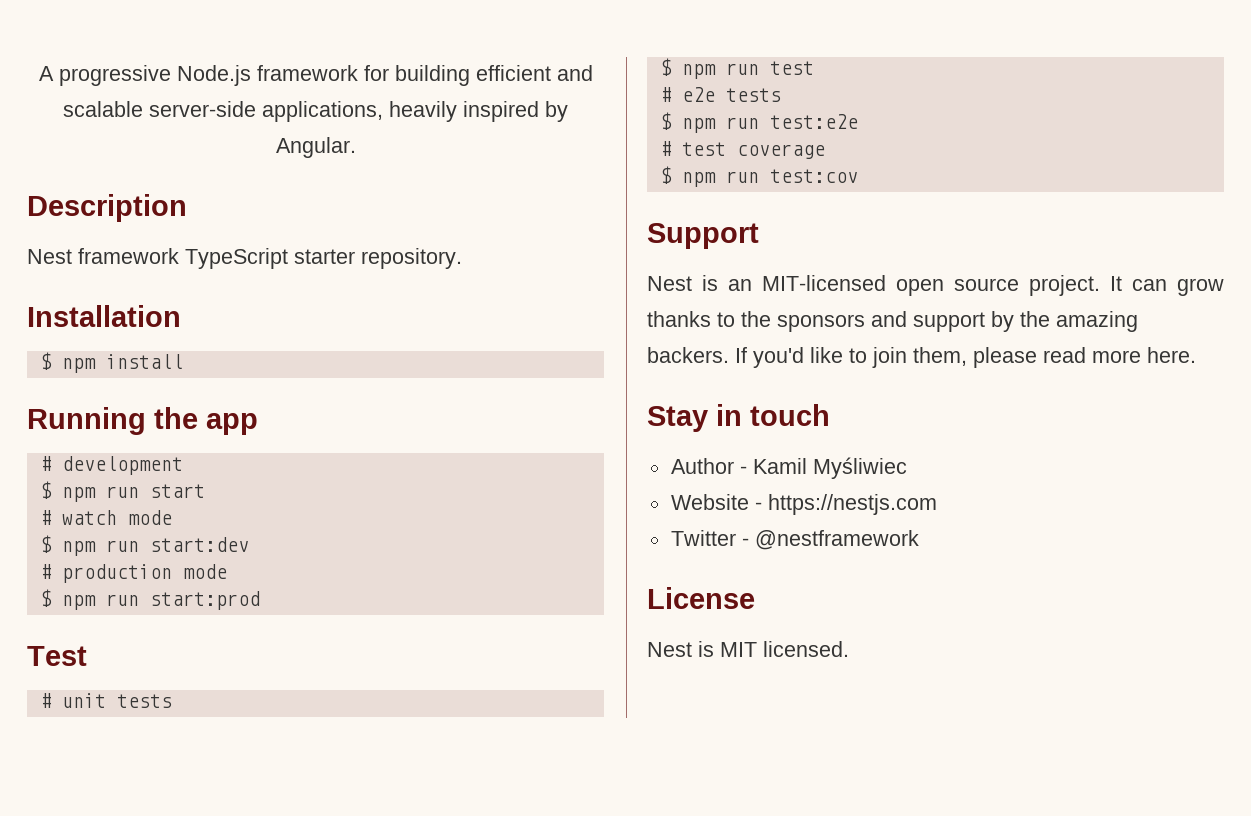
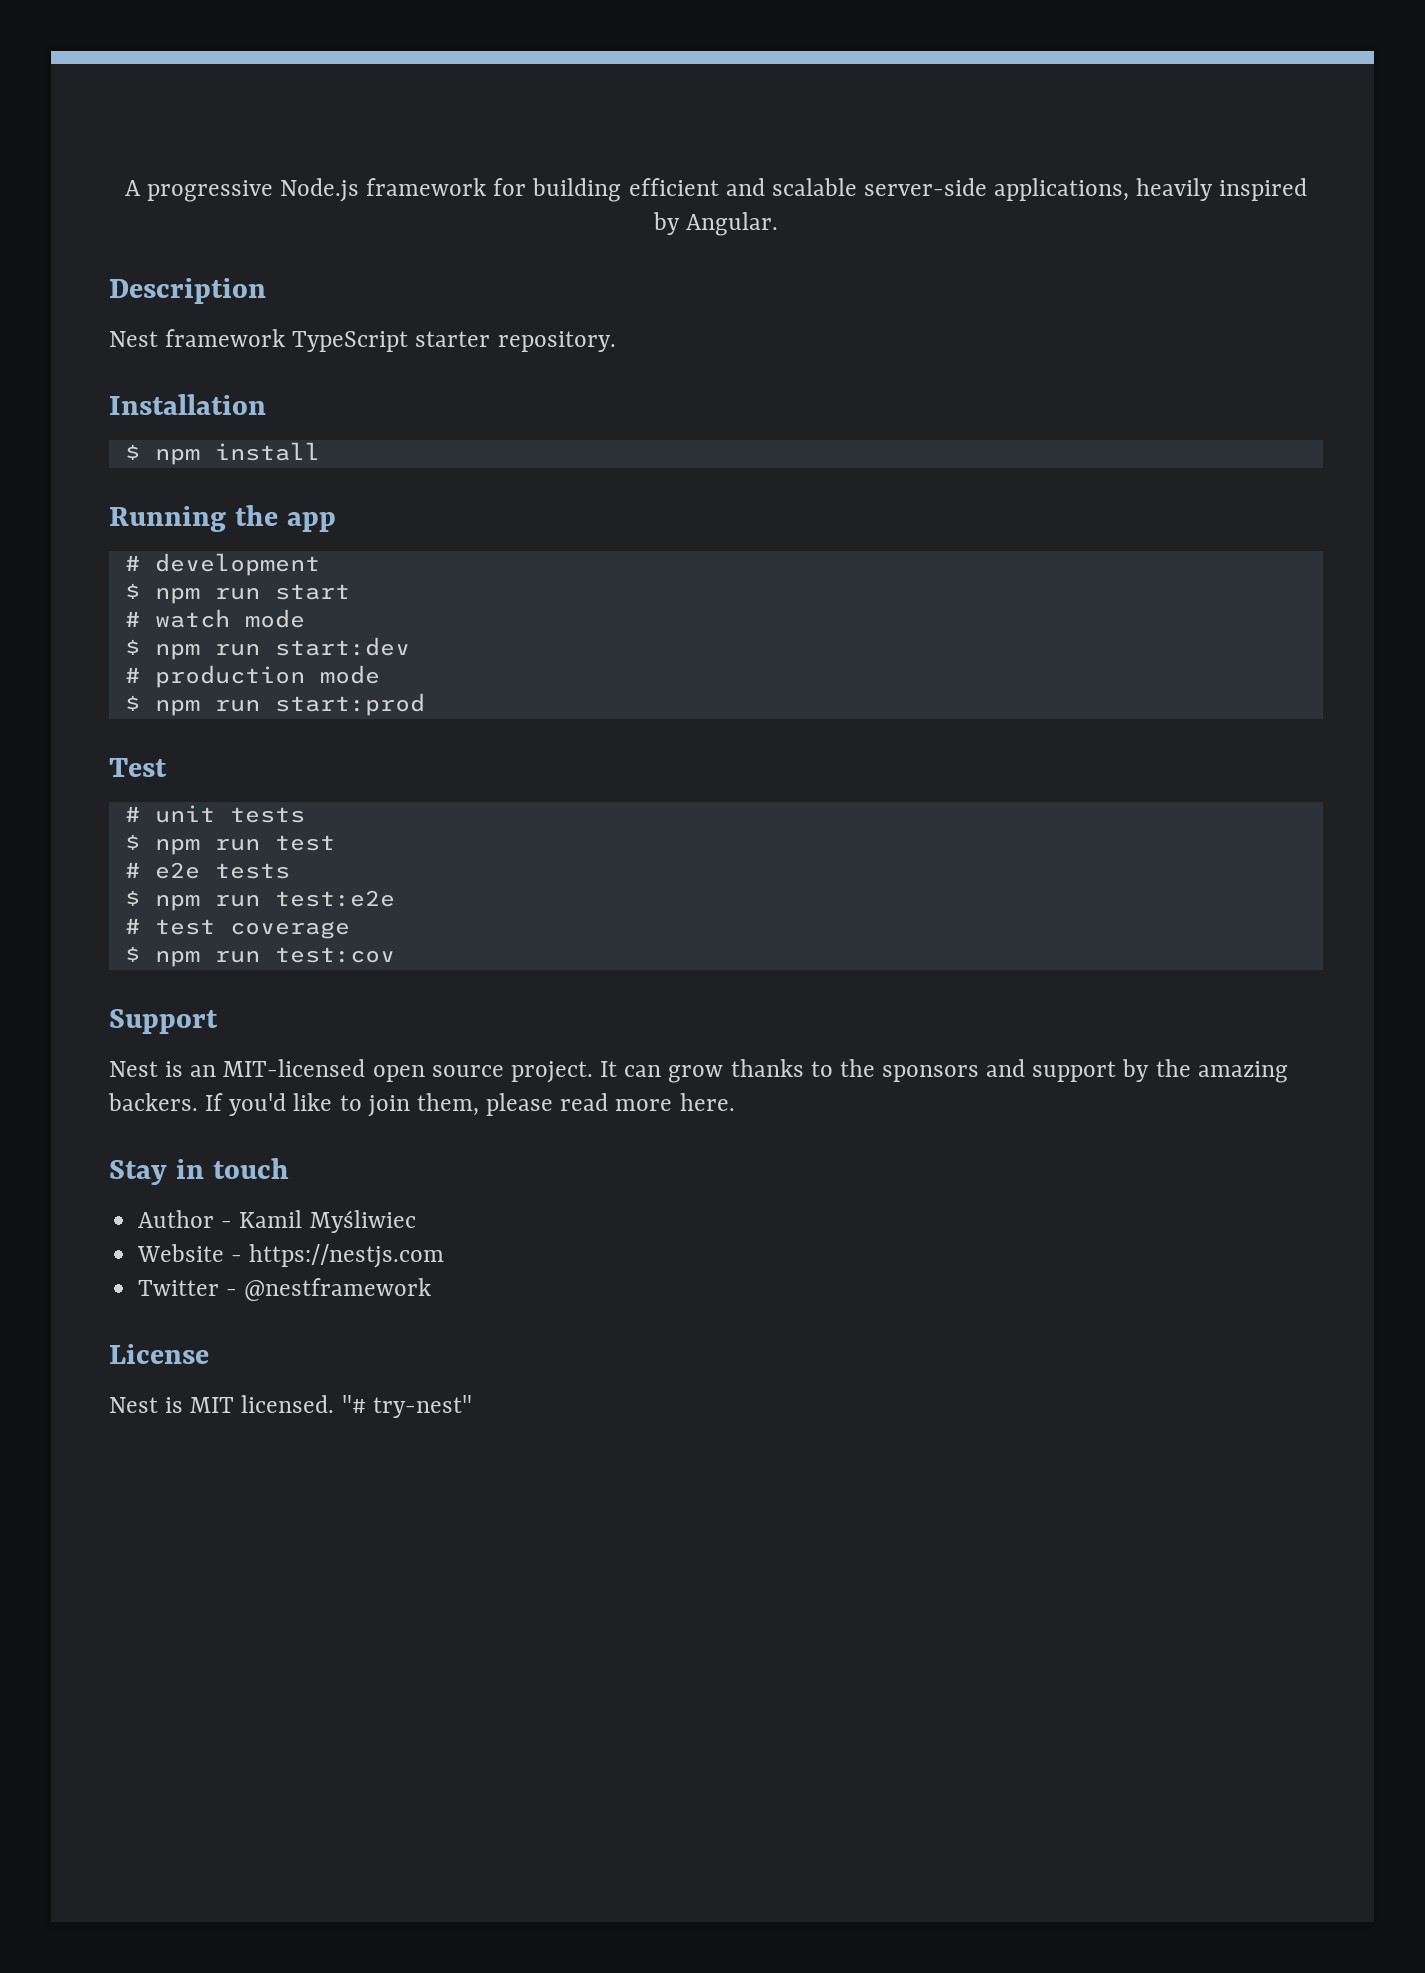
+ "# try-nest"

